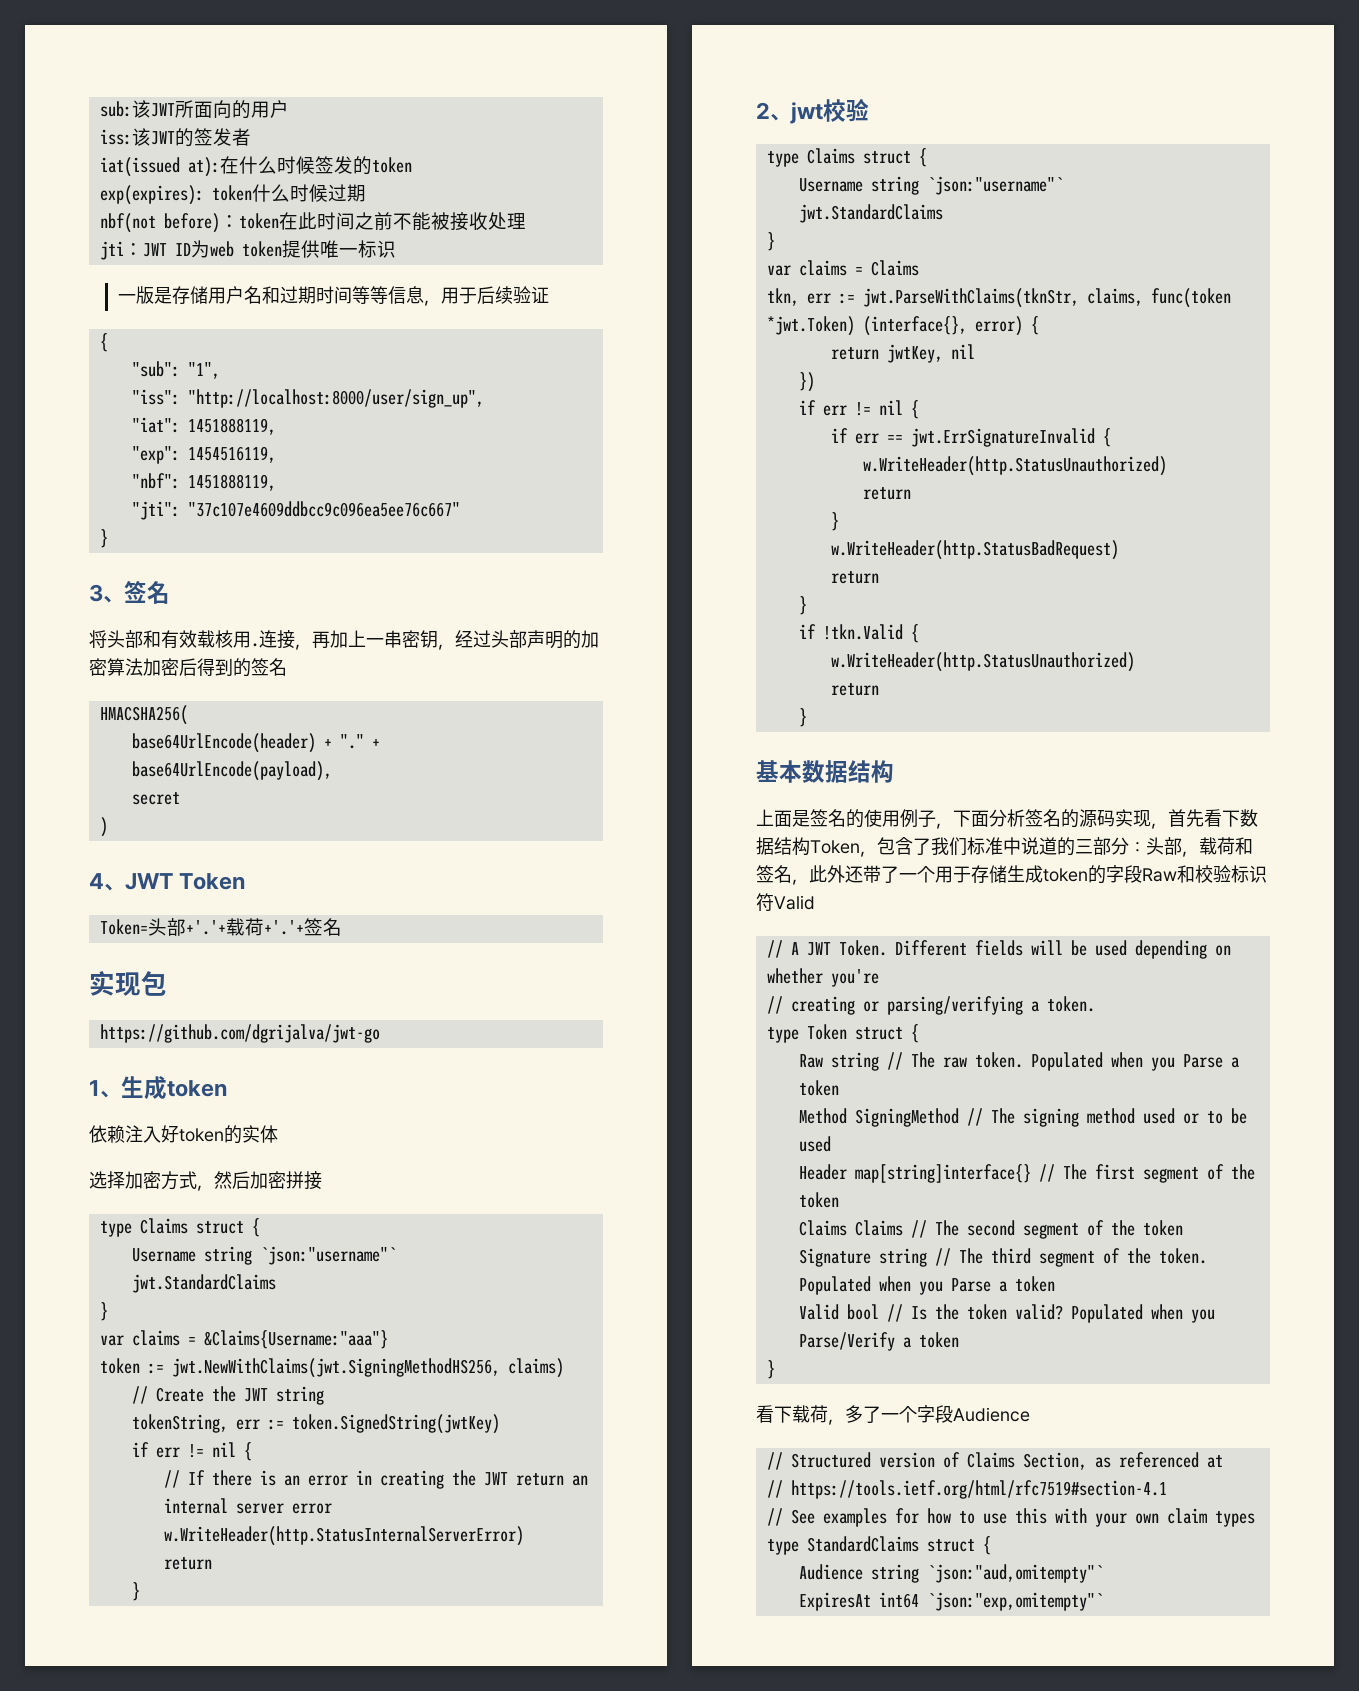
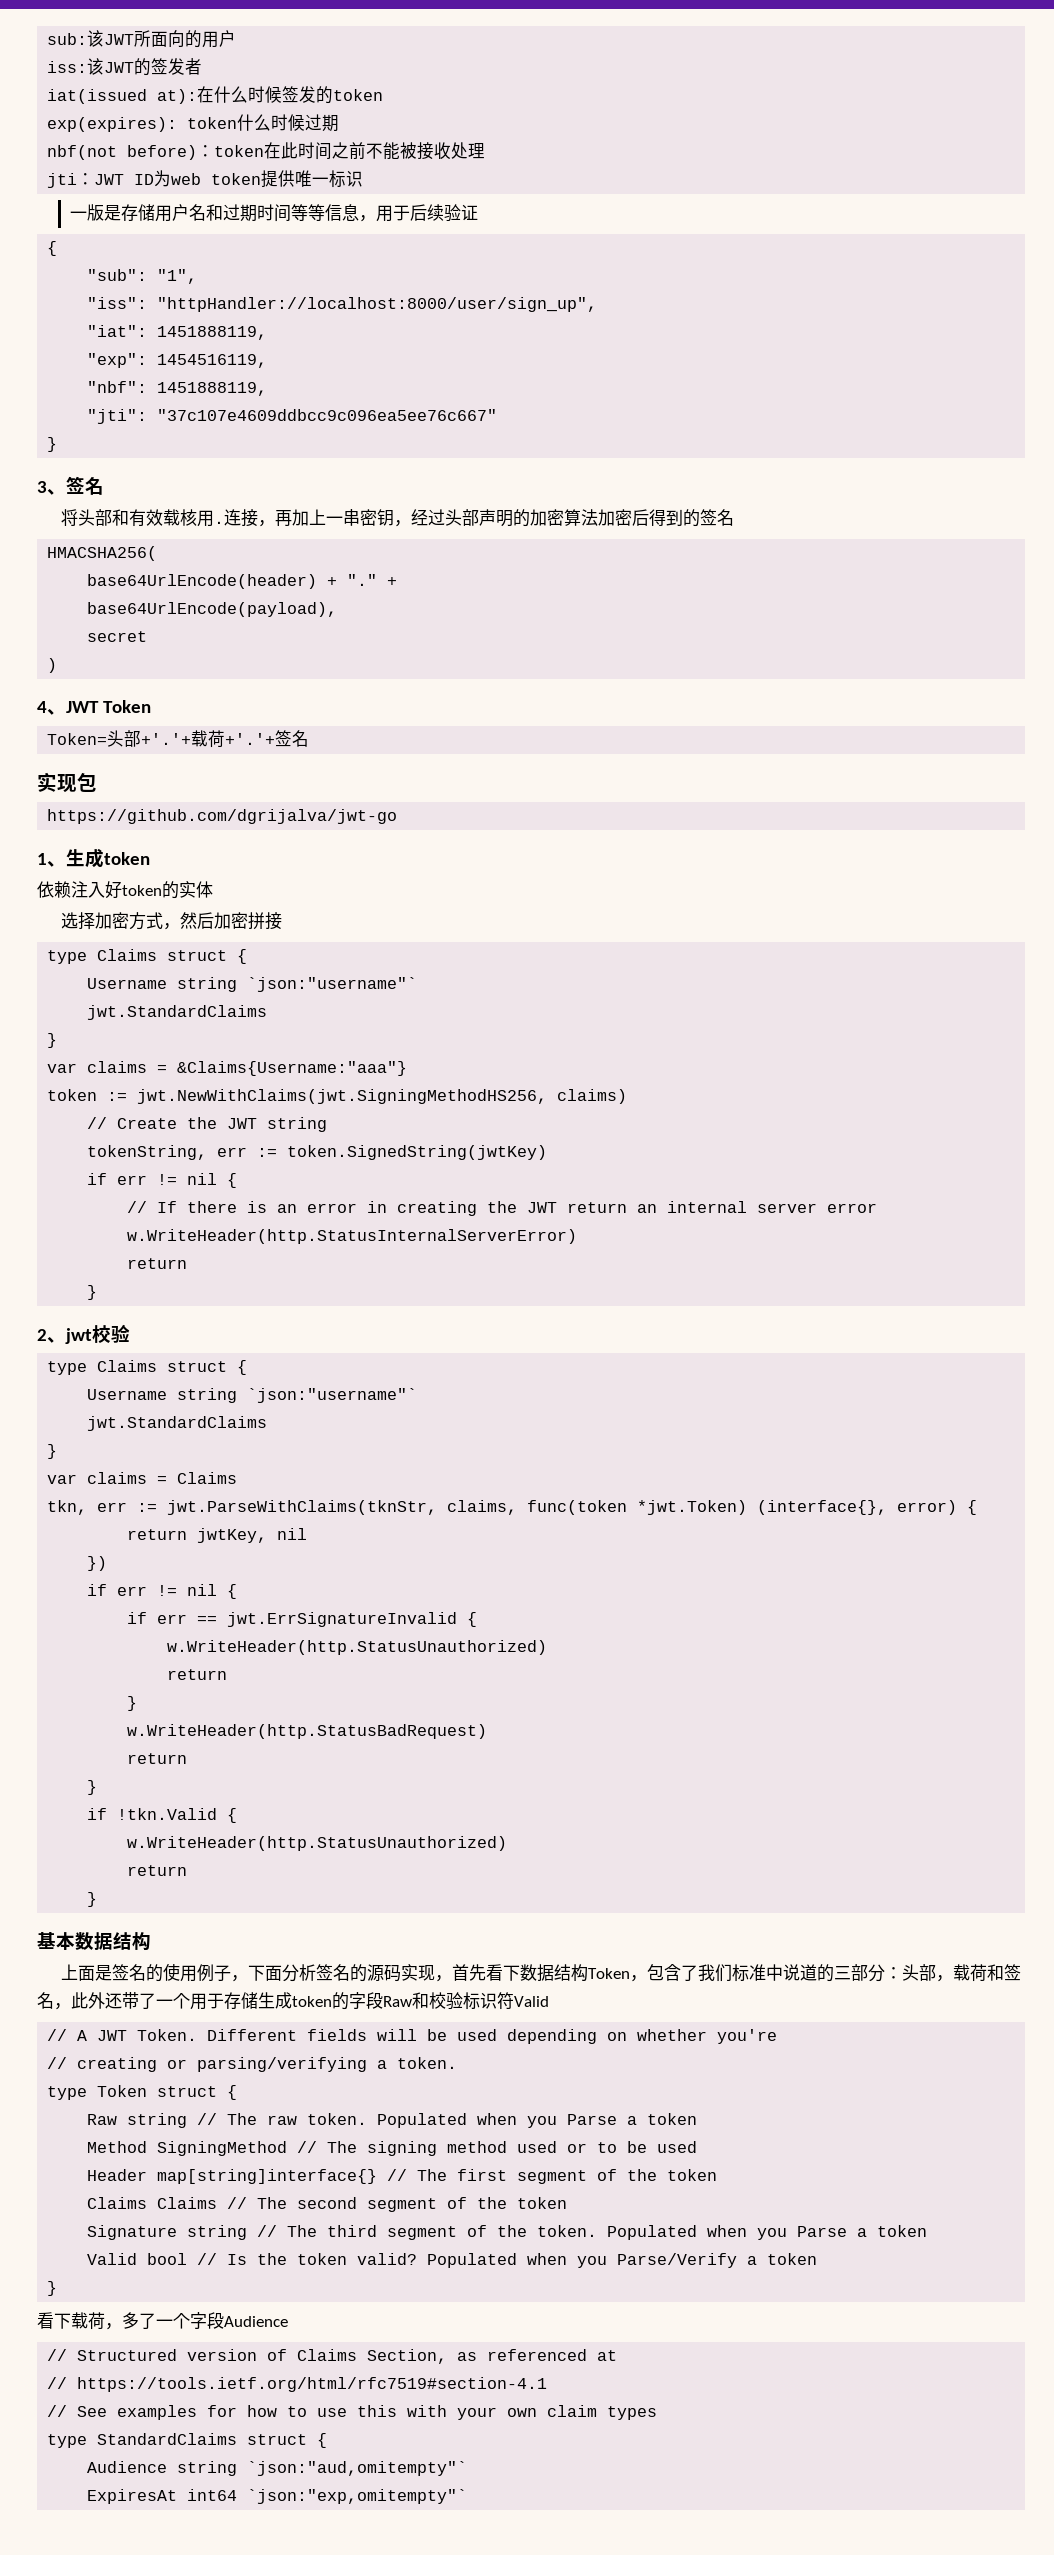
- "iss": "http://localhost:8000/user/sign_up",
+ "iss": "httpHandler://localhost:8000/user/sign_up",

